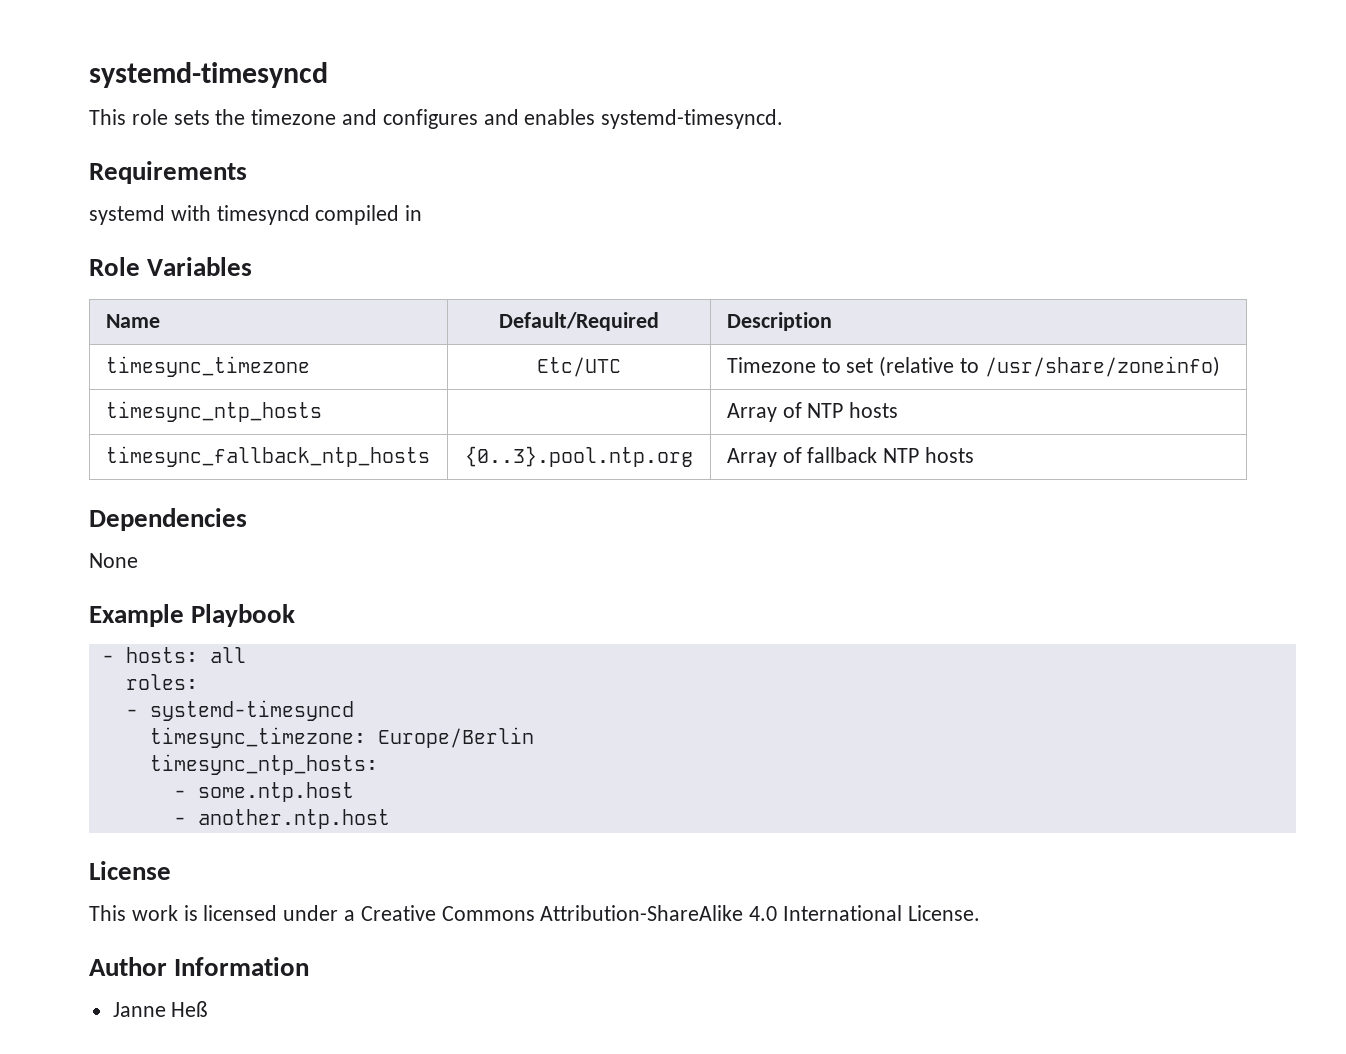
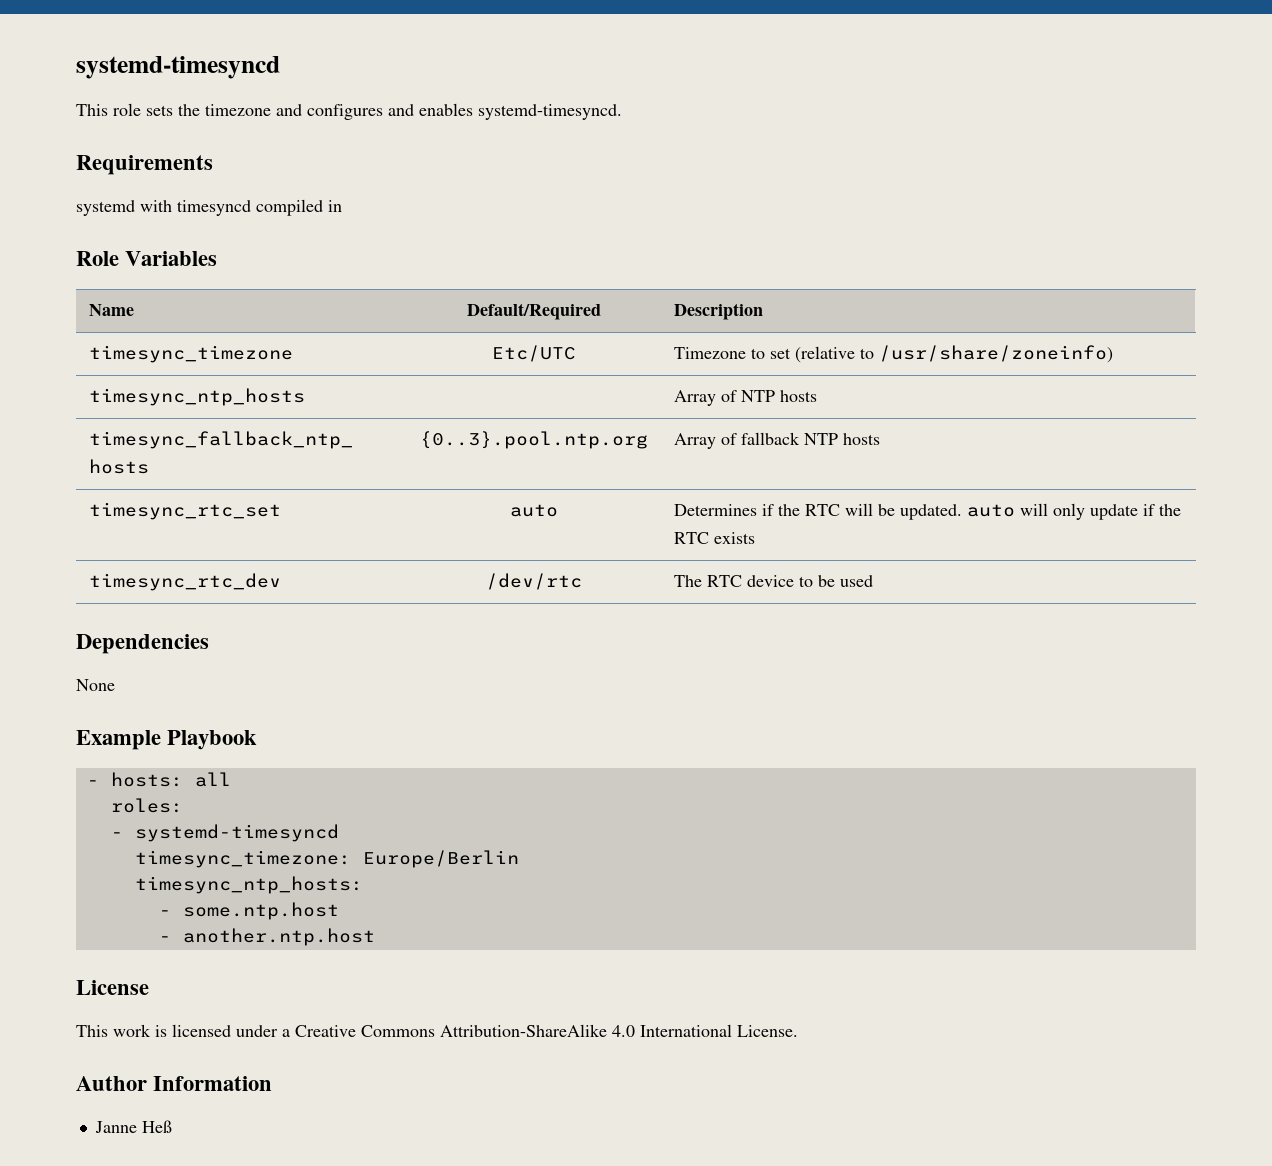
+ timesync_rtc_set | auto | Determines if the RTC will be updated. auto will only update if the RTC exists
+ timesync_rtc_dev | /dev/rtc | The RTC device to be used

